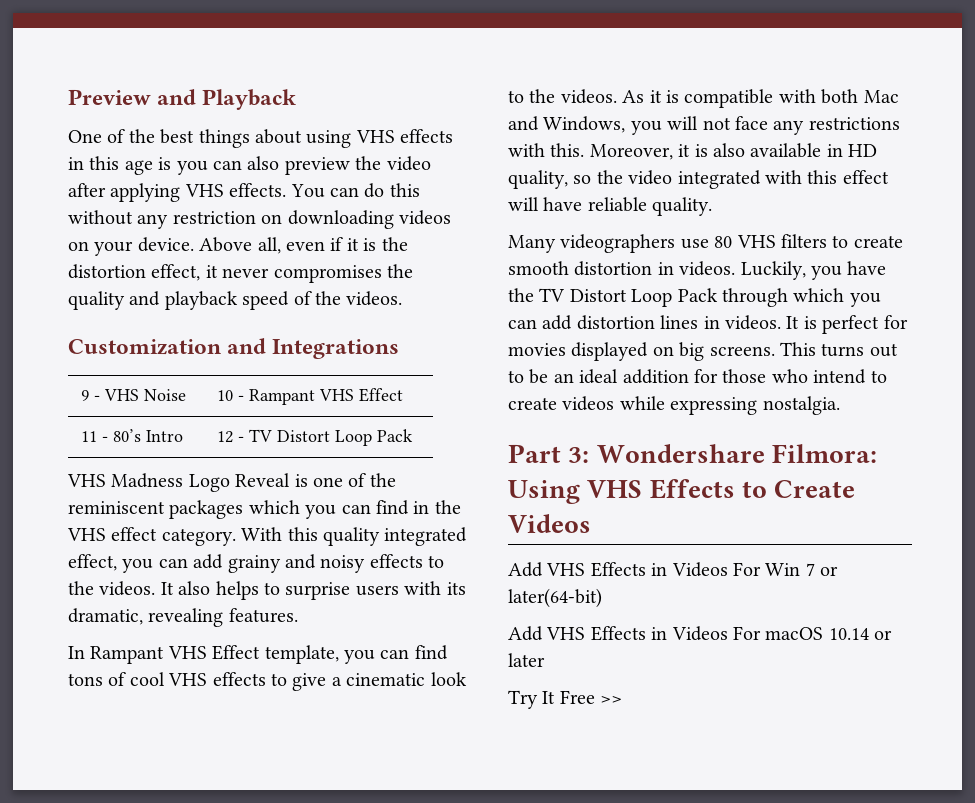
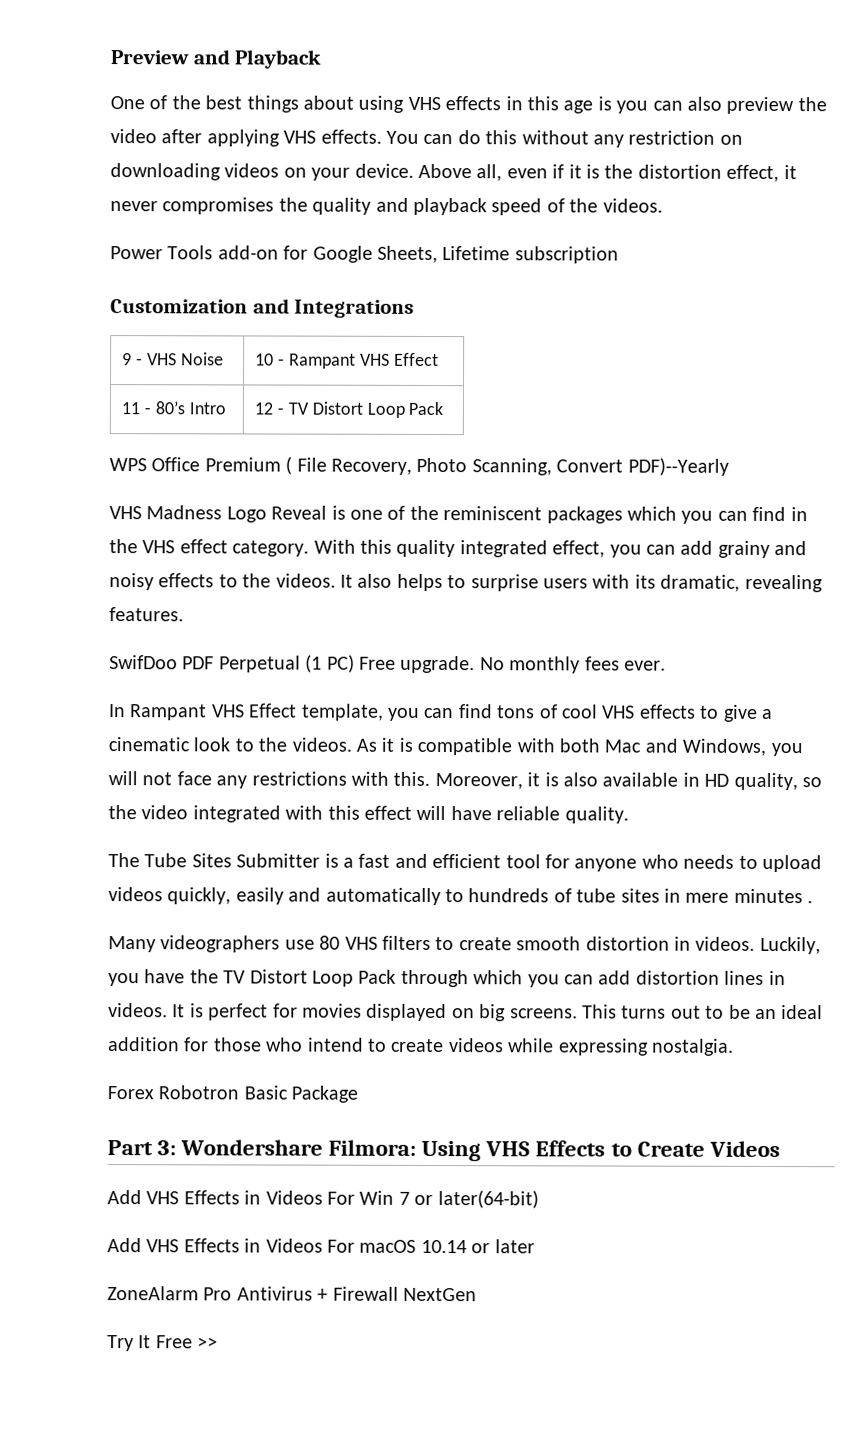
+ Power Tools add-on for Google Sheets, Lifetime subscription
+ WPS Office Premium ( File Recovery, Photo Scanning, Convert PDF)--Yearly
+ SwifDoo PDF Perpetual (1 PC) Free upgrade. No monthly fees ever.
+ The Tube Sites Submitter is a fast and efficient tool for anyone who needs to upload videos quickly, easily and automatically to hundreds of tube sites in mere minutes .
+ Forex Robotron Basic Package
+ ZoneAlarm Pro Antivirus + Firewall NextGen

